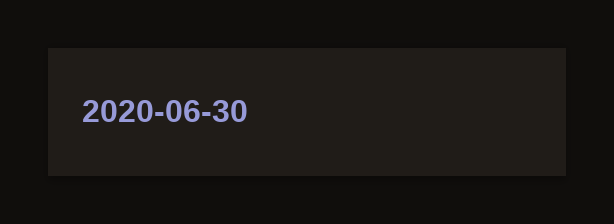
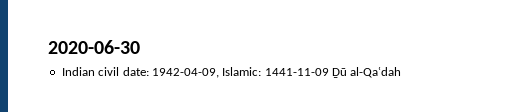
+ Indian civil date: 1942-04-09, Islamic: 1441-11-09 Ḏū al-Qaʿdah

